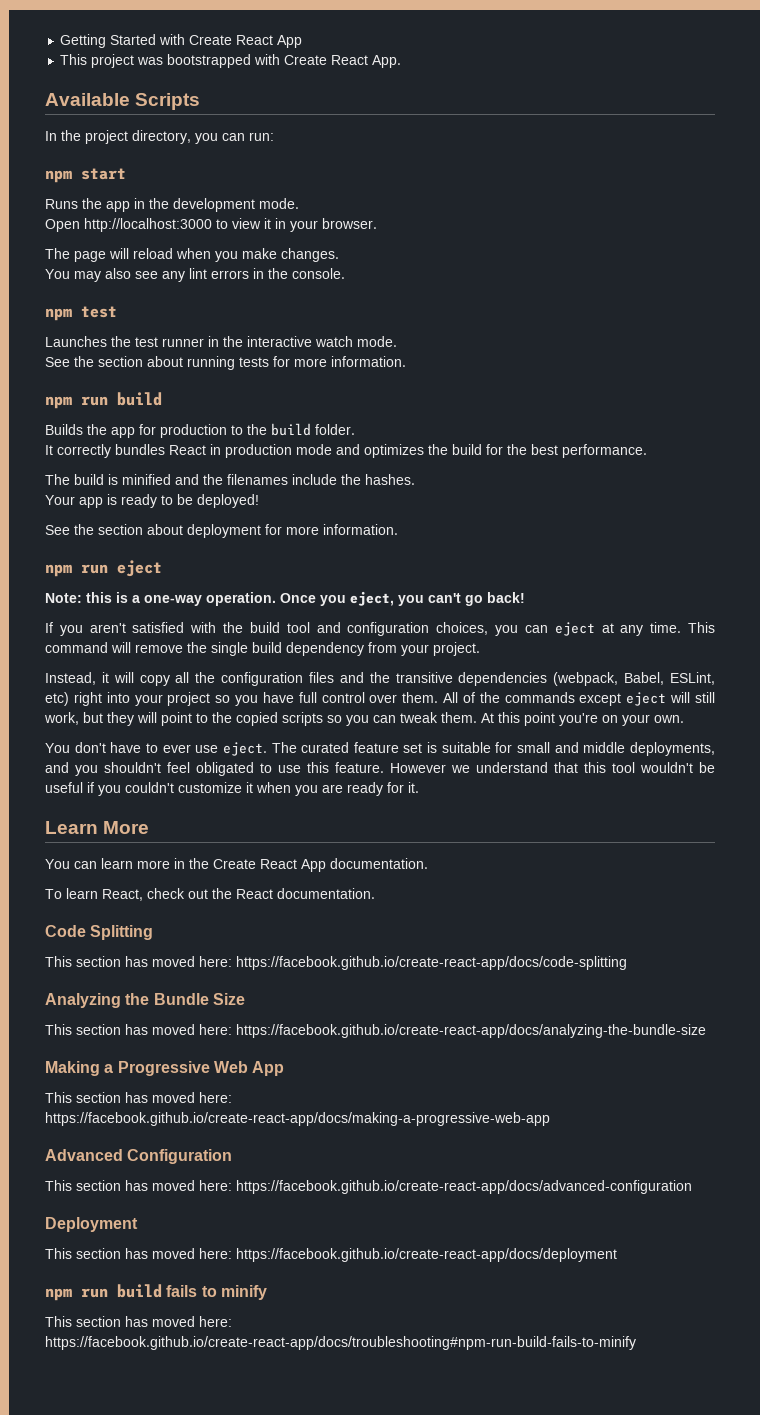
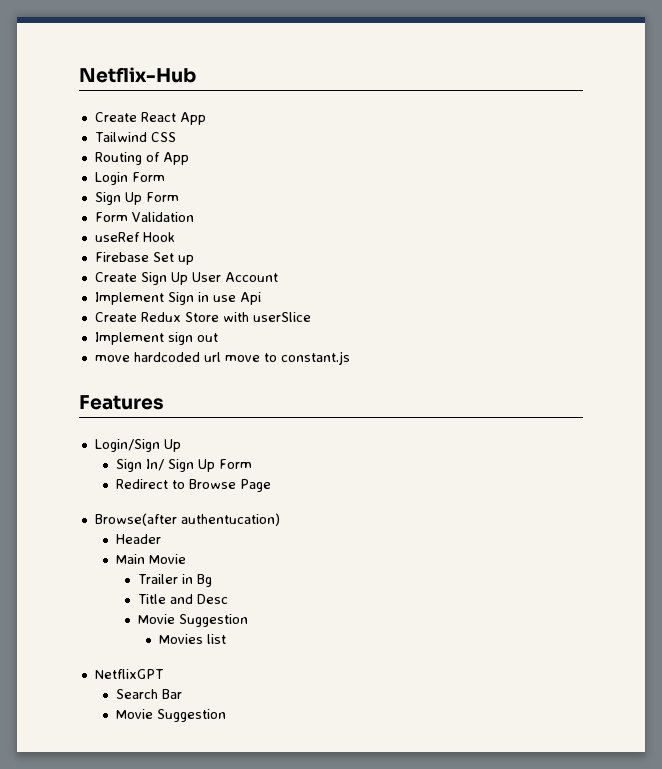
- Getting Started with Create React App
+ Netflix-Hub
+ Create React App
- This project was bootstrapped with Create React App.
- Available Scripts
- In the project directory, you can run:
- npm start
- Runs the app in the development mode.
- Open http://localhost:3000 to view it in your browser.
- The page will reload when you make changes.
- You may also see any lint errors in the console.
- npm test
- Launches the test runner in the interactive watch mode.
- See the section about running tests for more information.
- npm run build
- Builds the app for production to the build folder.
- It correctly bundles React in production mode and optimizes the build for the best performance.
- The build is minified and the filenames include the hashes.
- Your app is ready to be deployed!
- See the section about deployment for more information.
- npm run eject
- Note: this is a one-way operation. Once you eject, you can't go back!
- If you aren't satisfied with the build tool and configuration choices, you can eject at any time. This command will remove the single build dependency from your project.
- Instead, it will copy all the configuration files and the transitive dependencies (webpack, Babel, ESLint, etc) right into your project so you have full control over them. All of the commands except eject will still work, but they will point to the copied scripts so you can tweak them. At this point you're on your own.
- You don't have to ever use eject. The curated feature set is suitable for small and middle deployments, and you shouldn't feel obligated to use this feature. However we understand that this tool wouldn't be useful if you couldn't customize it when you are ready for it.
- Learn More
- You can learn more in the Create React App documentation.
- To learn React, check out the React documentation.
- Code Splitting
- This section has moved here: https://facebook.github.io/create-react-app/docs/code-splitting
- Analyzing the Bundle Size
- This section has moved here: https://facebook.github.io/create-react-app/docs/analyzing-the-bundle-size
- Making a Progressive Web App
- This section has moved here: https://facebook.github.io/create-react-app/docs/making-a-progressive-web-app
- Advanced Configuration
- This section has moved here: https://facebook.github.io/create-react-app/docs/advanced-configuration
- Deployment
- This section has moved here: https://facebook.github.io/create-react-app/docs/deployment
- npm run build fails to minify
- This section has moved here: https://facebook.github.io/create-react-app/docs/troubleshooting#npm-run-build-fails-to-minify
+ Tailwind CSS
+ Routing of App
+ Login Form
+ Sign Up Form
+ Form Validation
+ useRef Hook
+ Firebase Set up
+ Create Sign Up User Account
+ Implement Sign in use Api
+ Create Redux Store with userSlice
+ Implement sign out
+ move hardcoded url move to constant.js
+ Features
+ Login/Sign Up
+ Sign In/ Sign Up Form
+ Redirect to Browse Page
+ Browse(after authentucation)
+ Header
+ Main Movie
+ Trailer in Bg
+ Title and Desc
+ Movie Suggestion
+ Movies list
+ NetflixGPT
+ Search Bar
+ Movie Suggestion

